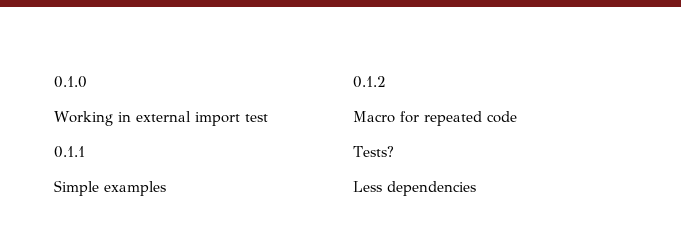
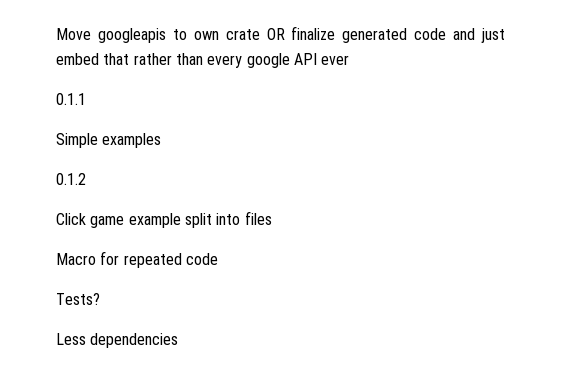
- 0.1.0
- Working in external import test
+ Move googleapis to own crate OR finalize generated code and just embed that rather than every google API ever
  0.1.1
  Simple examples
  0.1.2
+ Click game example split into files

